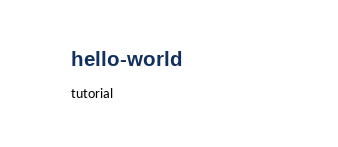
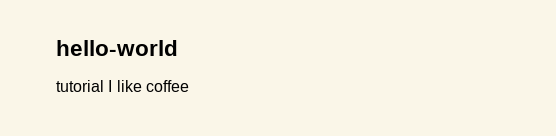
- tutorial
+ tutorial I like coffee

